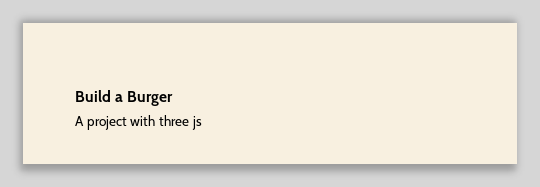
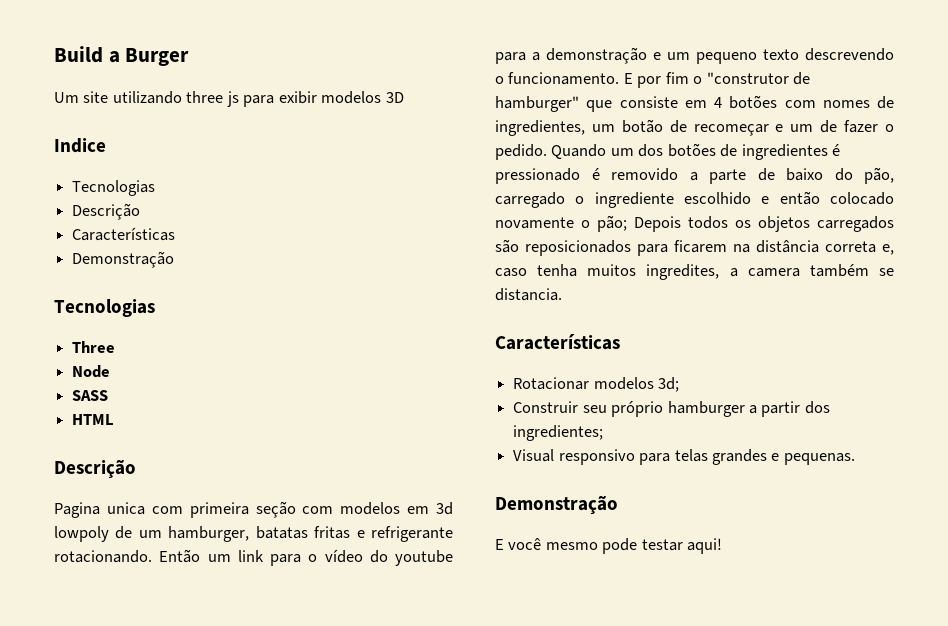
- A project with three js
+ Um site utilizando three js para exibir modelos 3D
+ Indice
+ Tecnologias
+ Descrição
+ Características
+ Demonstração
+ Tecnologias
+ Three
+ Node
+ SASS
+ HTML
+ Descrição
+ Pagina unica com primeira seção com modelos em 3d lowpoly de um hamburger, batatas fritas e refrigerante rotacionando. Então um link para o vídeo do youtube para a demonstração e um pequeno texto descrevendo o funcionamento. E por fim o "construtor de hamburger" que consiste em 4 botões com nomes de ingredientes, um botão de recomeçar e um de fazer o pedido. Quando um dos botões de ingredientes é pressionado é removido a parte de baixo do pão, carregado o ingrediente escolhido e então colocado novamente o pão; Depois todos os objetos carregados são reposicionados para ficarem na distância correta e, caso tenha muitos ingredites, a camera também se distancia.
+ Características
+ Rotacionar modelos 3d;
+ Construir seu próprio hamburger a partir dos ingredientes;
+ Visual responsivo para telas grandes e pequenas.
+ Demonstração
+ E você mesmo pode testar aqui!

